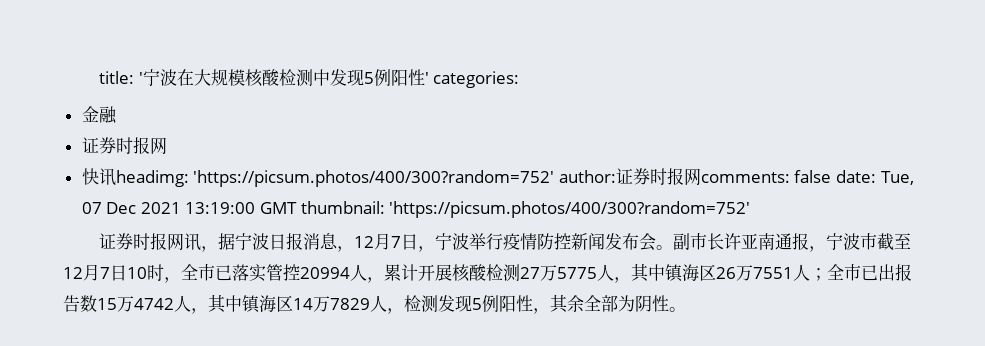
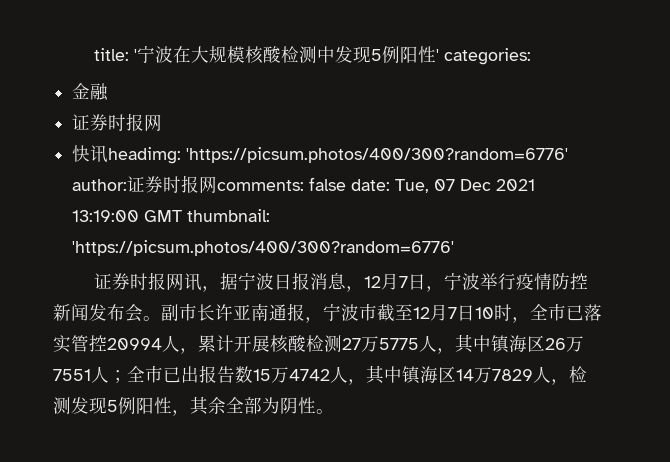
- 快讯headimg: 'https://picsum.photos/400/300?random=752' author:证券时报网comments: false date: Tue, 07 Dec 2021 13:19:00 GMT thumbnail: 'https://picsum.photos/400/300?random=752'
+ 快讯headimg: 'https://picsum.photos/400/300?random=6776' author:证券时报网comments: false date: Tue, 07 Dec 2021 13:19:00 GMT thumbnail: 'https://picsum.photos/400/300?random=6776'

